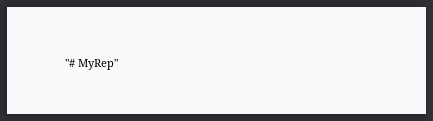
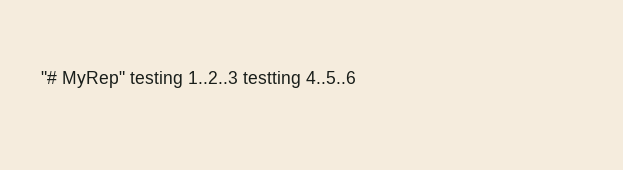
- "# MyRep"
+ "# MyRep" testing 1..2..3 testting 4..5..6

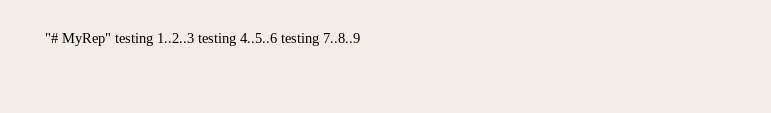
- "# MyRep" testing 1..2..3 testting 4..5..6
+ "# MyRep" testing 1..2..3 testing 4..5..6 testing 7..8..9

